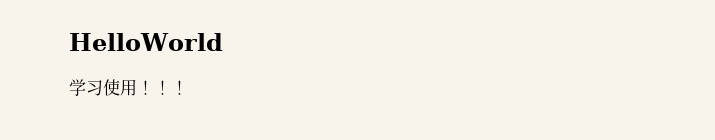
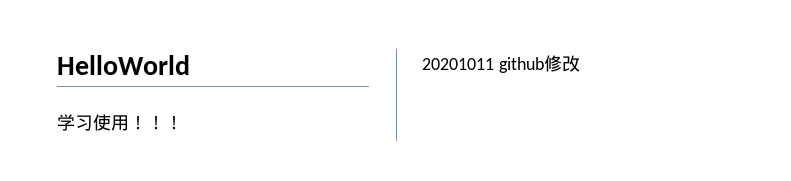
+ 20201011 github修改

